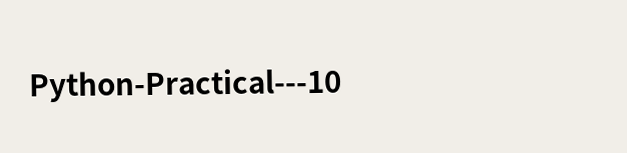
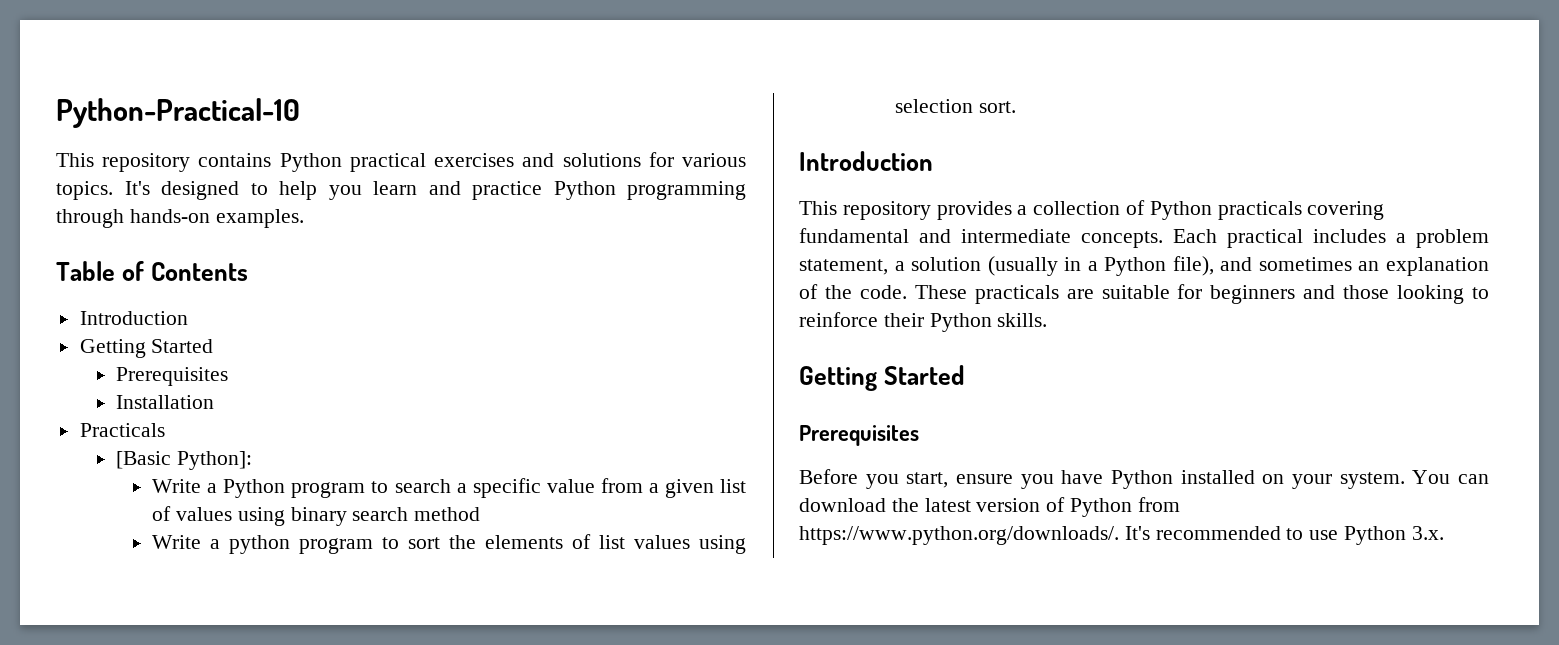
- Python-Practical---10
+ Python-Practical-10
+ This repository contains Python practical exercises and solutions for various topics. It's designed to help you learn and practice Python programming through hands-on examples.
+ Table of Contents
+ Introduction
+ Getting Started
+ Prerequisites
+ Installation
+ Practicals
+ [Basic Python]:
+ Write a Python program to search a specific value from a given list of values using binary search method
+ Write a python program to sort the elements of list values using selection sort.
+ Introduction
+ This repository provides a collection of Python practicals covering fundamental and intermediate concepts. Each practical includes a problem statement, a solution (usually in a Python file), and sometimes an explanation of the code. These practicals are suitable for beginners and those looking to reinforce their Python skills.
+ Getting Started
+ Prerequisites
+ Before you start, ensure you have Python installed on your system. You can download the latest version of Python from https://www.python.org/downloads/. It's recommended to use Python 3.x.

